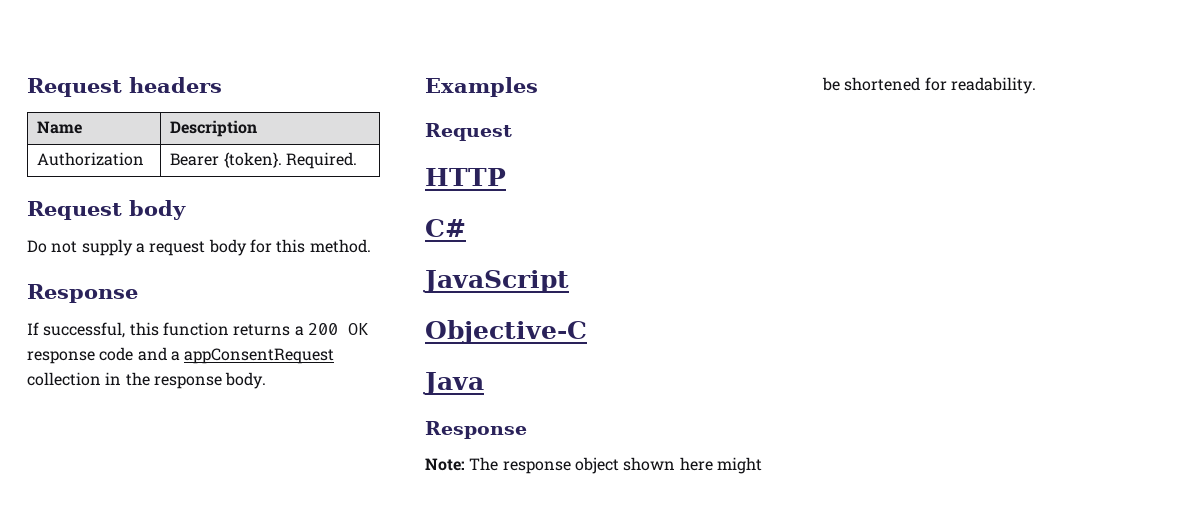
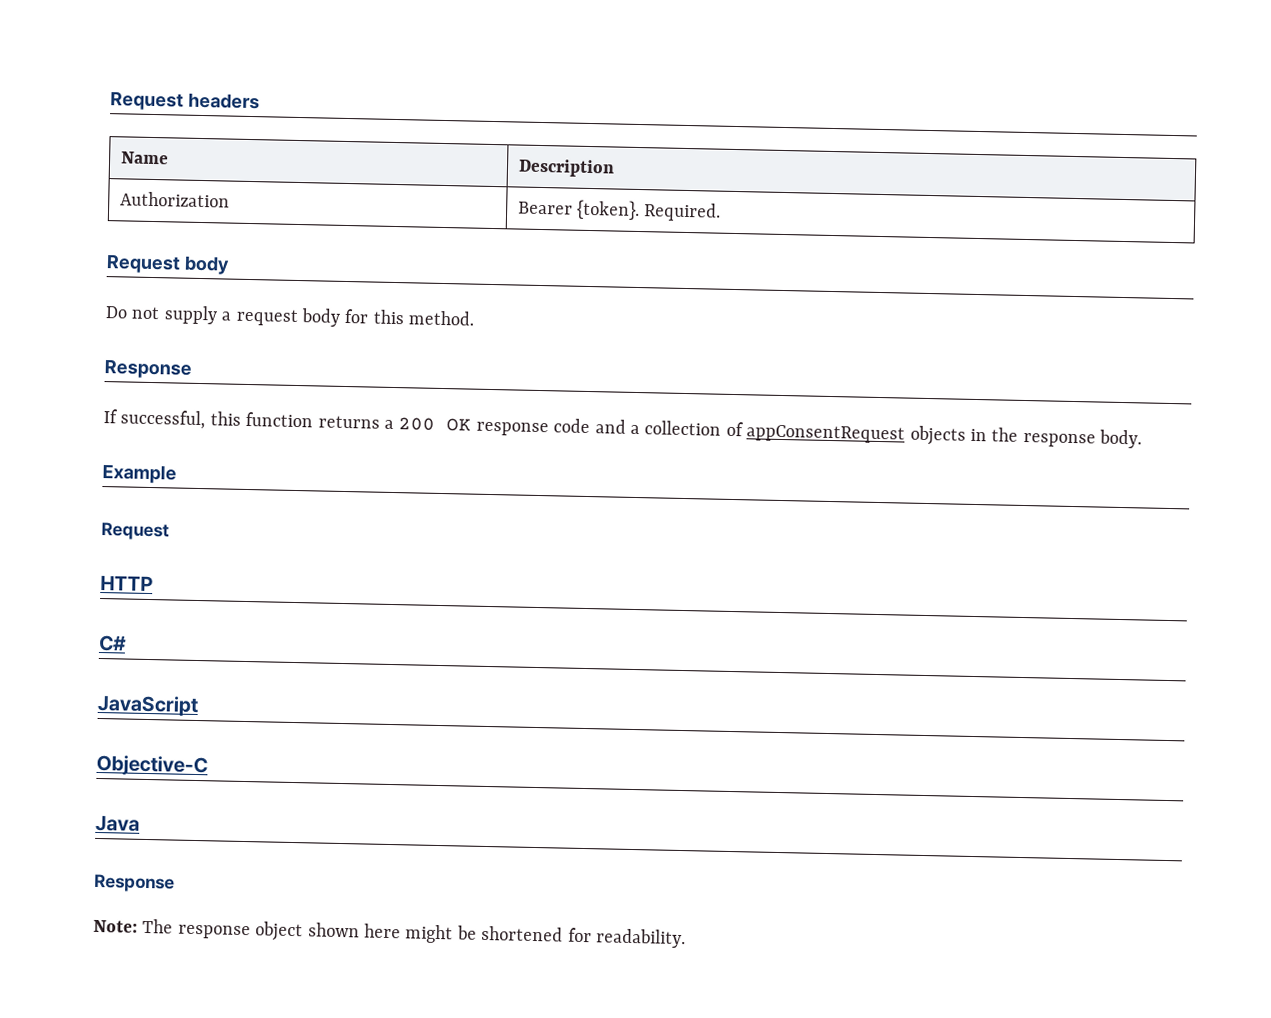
- If successful, this function returns a 200 OK response code and a appConsentRequest collection in the response body.
+ If successful, this function returns a 200 OK response code and a collection of appConsentRequest objects in the response body.
- Examples
+ Example

